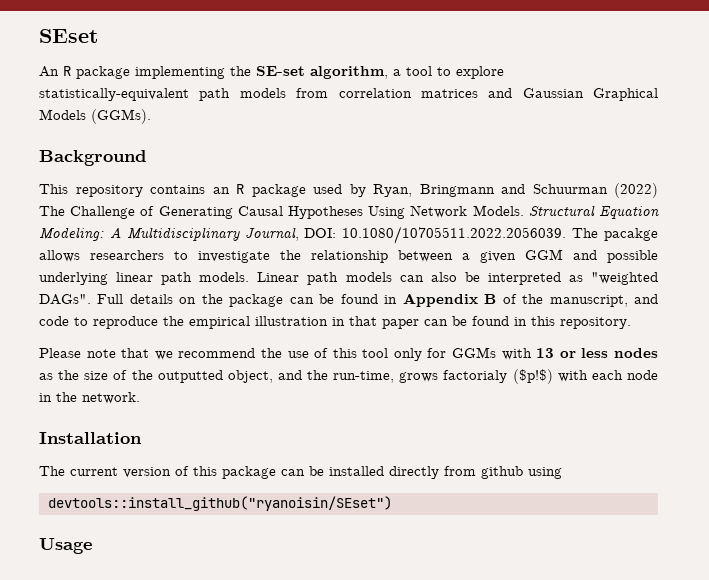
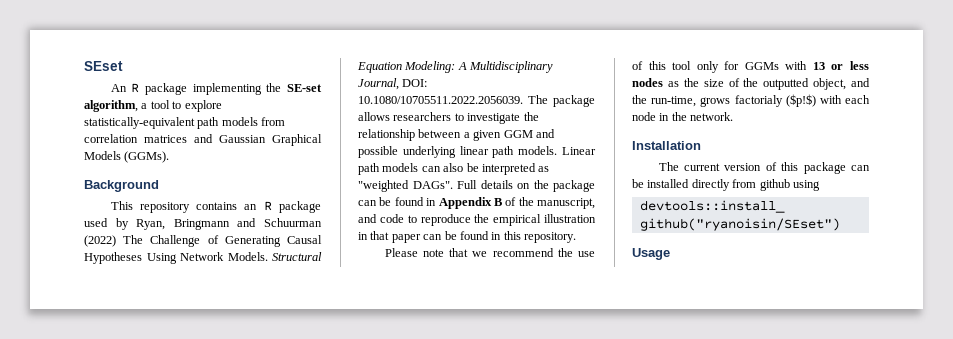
- Structural Equation Modeling: A Multidisciplinary Journal, DOI: 10.1080/10705511.2022.2056039. The pacakge allows researchers to investigate the relationship between a given GGM and possible underlying linear path models.
+ Structural Equation Modeling: A Multidisciplinary Journal, DOI: 10.1080/10705511.2022.2056039. The package allows researchers to investigate the relationship between a given GGM and possible underlying linear path models.

